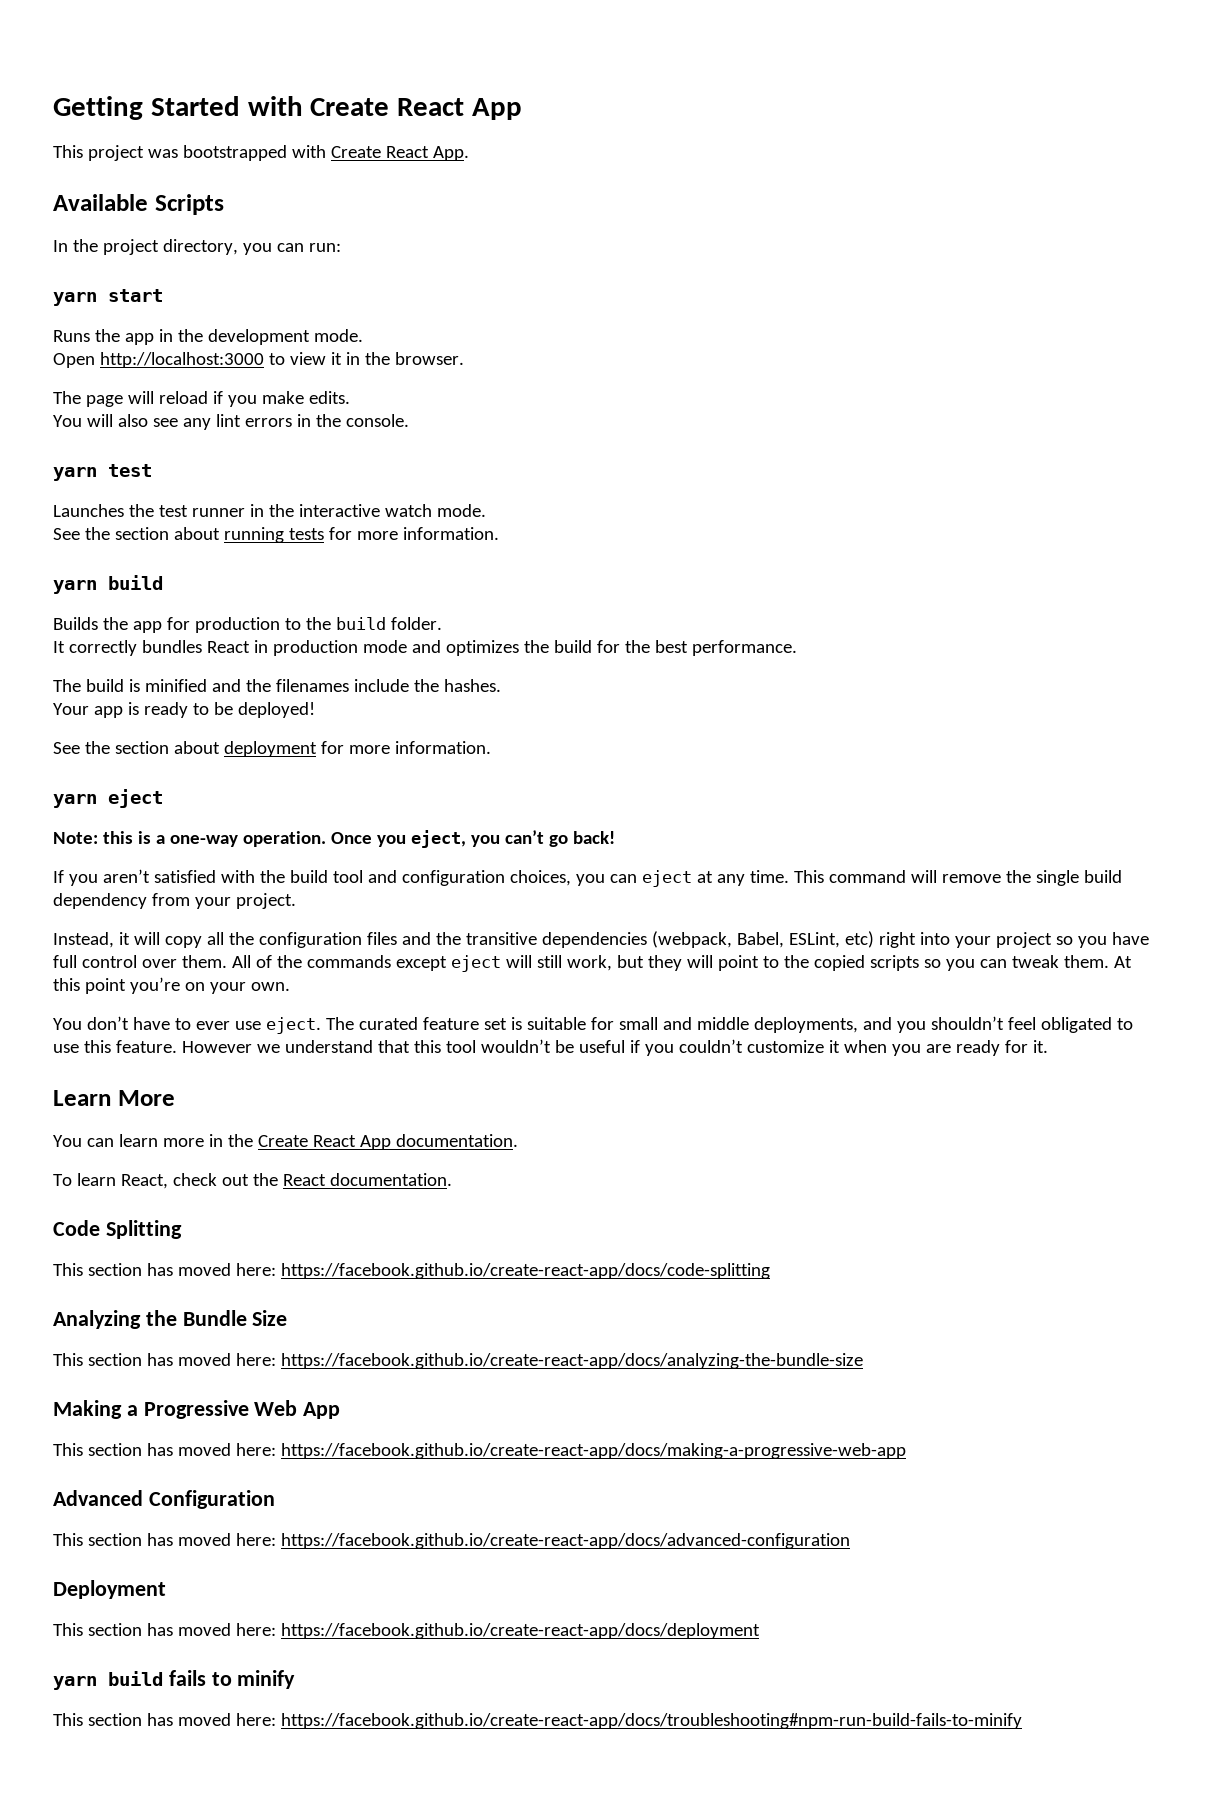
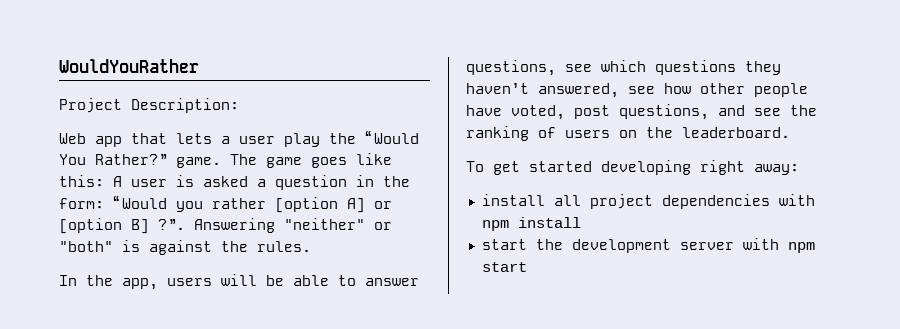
- Getting Started with Create React App
- This project was bootstrapped with Create React App.
- Available Scripts
- In the project directory, you can run:
- yarn start
- Runs the app in the development mode.
- Open http://localhost:3000 to view it in the browser.
- The page will reload if you make edits.
- You will also see any lint errors in the console.
- yarn test
- Launches the test runner in the interactive watch mode.
- See the section about running tests for more information.
- yarn build
- Builds the app for production to the build folder.
- It correctly bundles React in production mode and optimizes the build for the best performance.
- The build is minified and the filenames include the hashes.
- Your app is ready to be deployed!
- See the section about deployment for more information.
- yarn eject
- Note: this is a one-way operation. Once you eject, you can’t go back!
- If you aren’t satisfied with the build tool and configuration choices, you can eject at any time. This command will remove the single build dependency from your project.
- Instead, it will copy all the configuration files and the transitive dependencies (webpack, Babel, ESLint, etc) right into your project so you have full control over them. All of the commands except eject will still work, but they will point to the copied scripts so you can tweak them. At this point you’re on your own.
- You don’t have to ever use eject. The curated feature set is suitable for small and middle deployments, and you shouldn’t feel obligated to use this feature. However we understand that this tool wouldn’t be useful if you couldn’t customize it when you are ready for it.
- Learn More
- You can learn more in the Create React App documentation.
- To learn React, check out the React documentation.
- Code Splitting
- This section has moved here: https://facebook.github.io/create-react-app/docs/code-splitting
- Analyzing the Bundle Size
- This section has moved here: https://facebook.github.io/create-react-app/docs/analyzing-the-bundle-size
- Making a Progressive Web App
- This section has moved here: https://facebook.github.io/create-react-app/docs/making-a-progressive-web-app
- Advanced Configuration
- This section has moved here: https://facebook.github.io/create-react-app/docs/advanced-configuration
- Deployment
- This section has moved here: https://facebook.github.io/create-react-app/docs/deployment
- yarn build fails to minify
- This section has moved here: https://facebook.github.io/create-react-app/docs/troubleshooting#npm-run-build-fails-to-minify
+ WouldYouRather
+ Project Description:
+ Web app that lets a user play the “Would You Rather?” game. The game goes like this: A user is asked a question in the form: “Would you rather [option A] or [option B] ?”. Answering "neither" or "both" is against the rules.
+ In the app, users will be able to answer questions, see which questions they haven’t answered, see how other people have voted, post questions, and see the ranking of users on the leaderboard.
+ To get started developing right away:
+ install all project dependencies with npm install
+ start the development server with npm start

